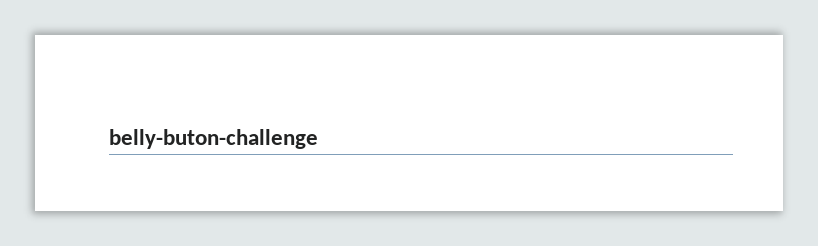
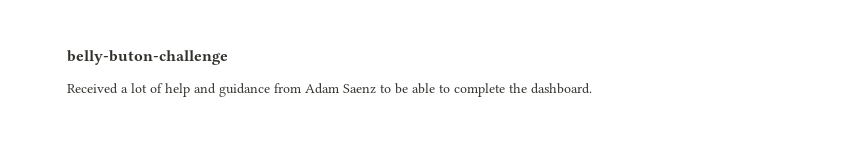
+ Received a lot of help and guidance from Adam Saenz to be able to complete the dashboard.

